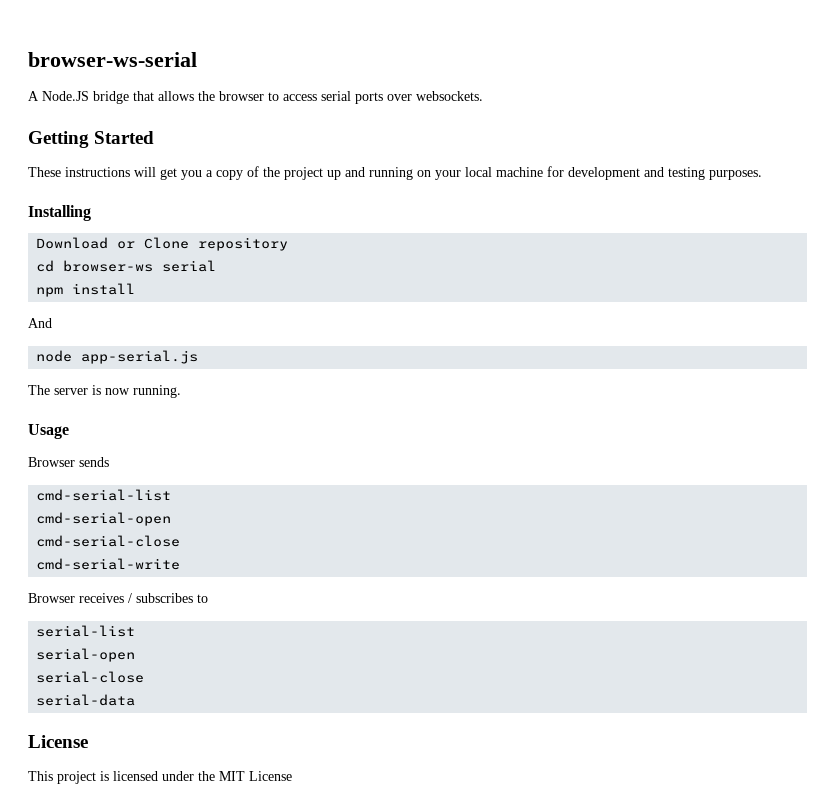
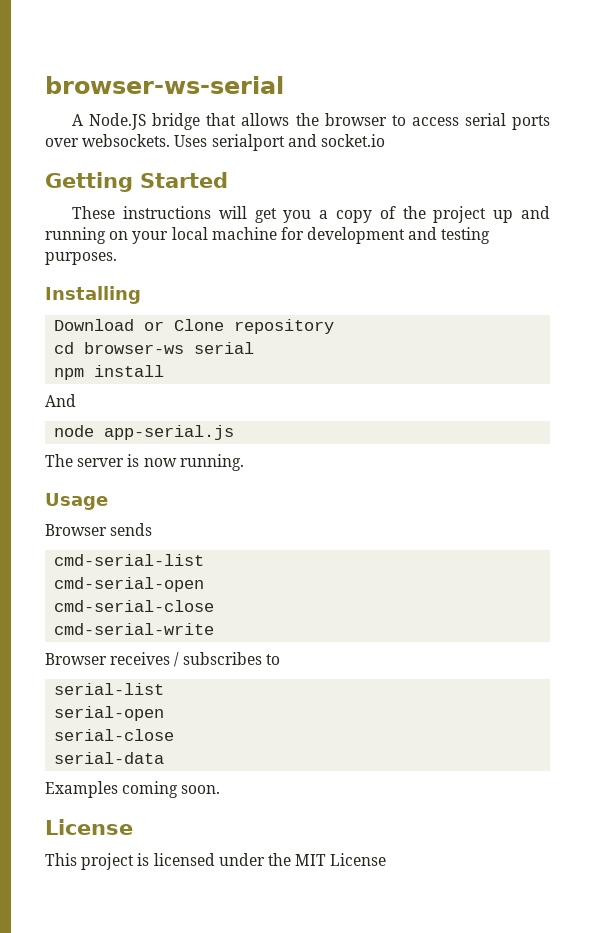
+ Uses serialport and socket.io
+ Examples coming soon.

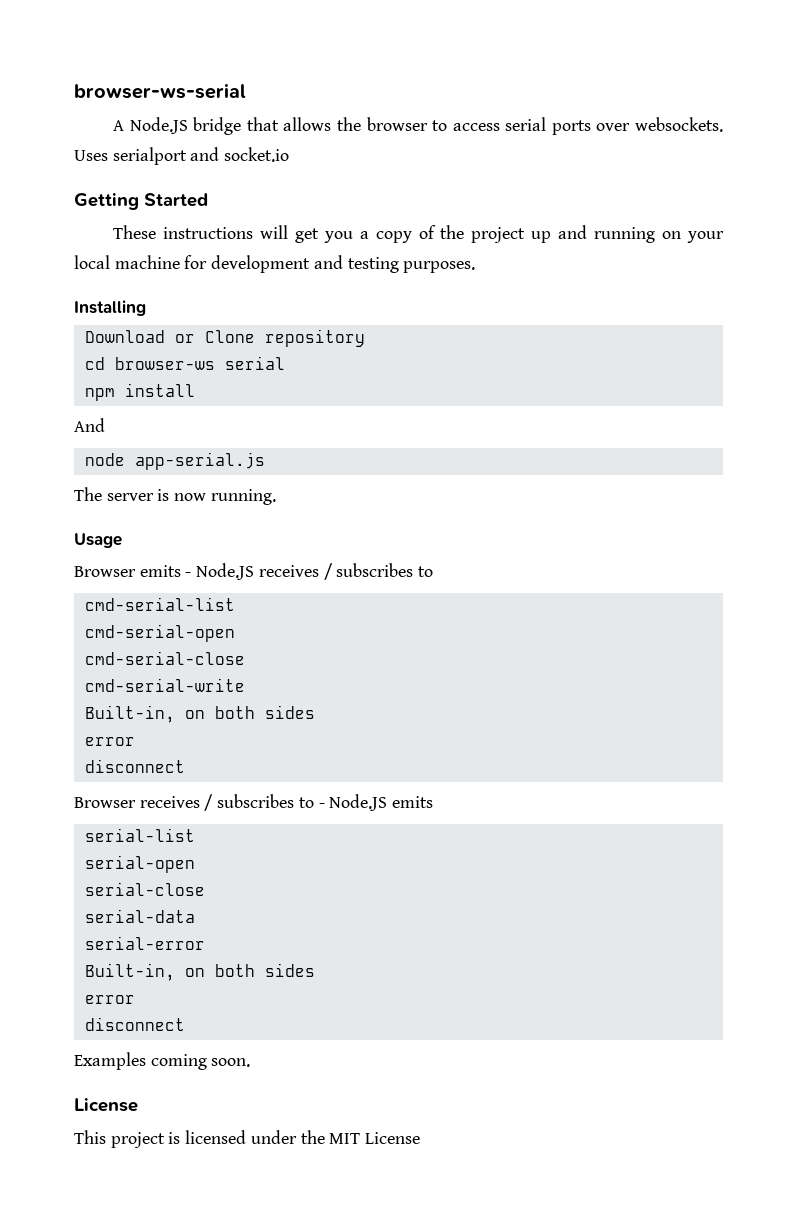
- Browser sends
+ Browser emits - Node.JS receives / subscribes to
  cmd-serial-list
  cmd-serial-open
  cmd-serial-close
  cmd-serial-write
+ Built-in, on both sides
+ error
+ disconnect
- Browser receives / subscribes to
+ Browser receives / subscribes to - Node.JS emits
+ serial-error
+ Built-in, on both sides
+ error
+ disconnect

